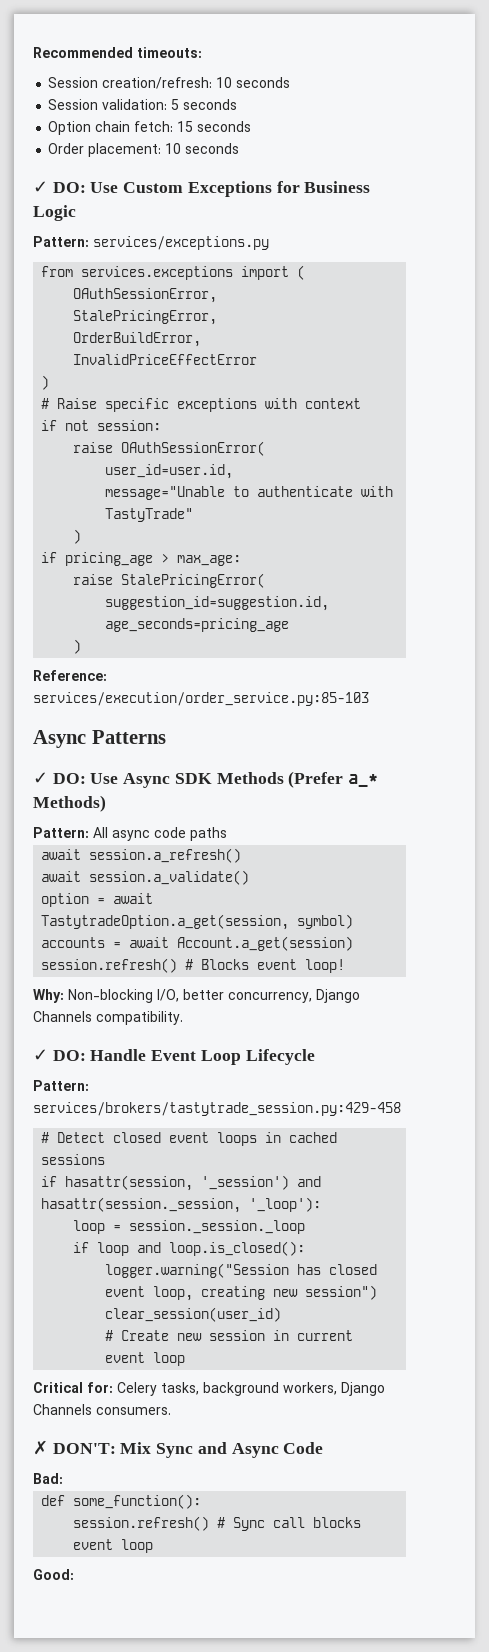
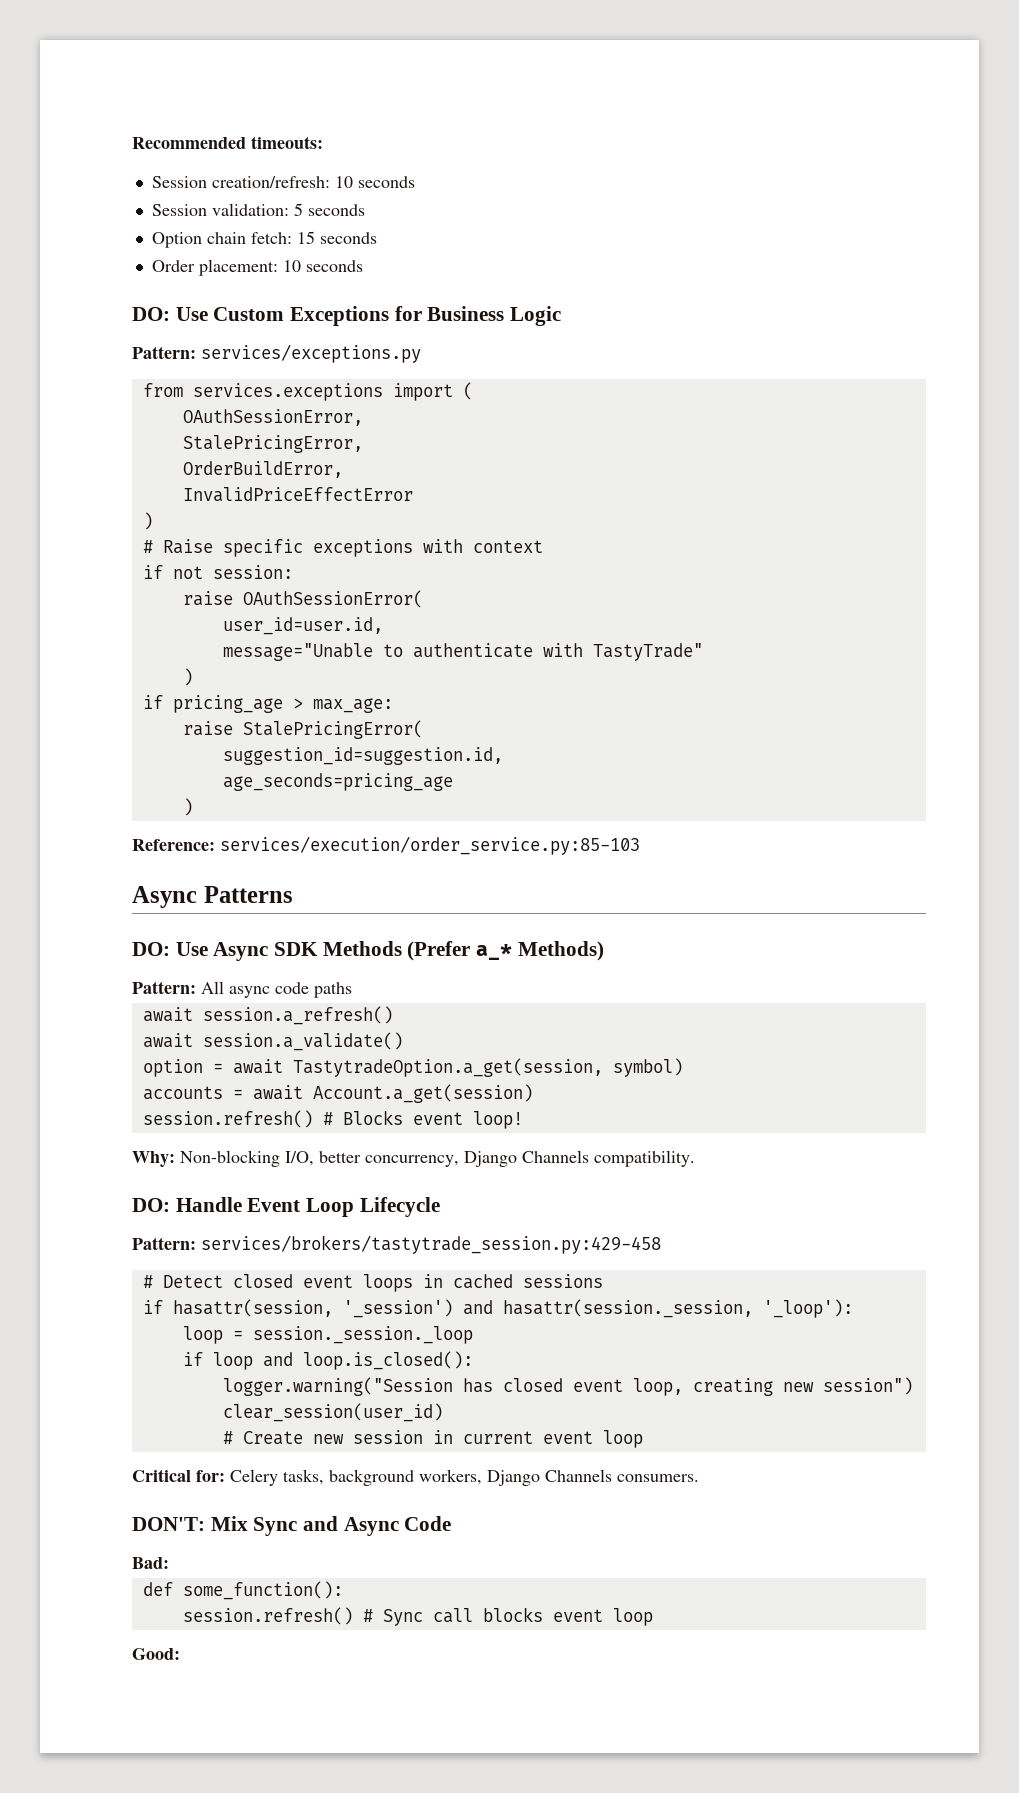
- ✓ DO: Use Custom Exceptions for Business Logic
+ DO: Use Custom Exceptions for Business Logic
- ✓ DO: Use Async SDK Methods (Prefer a_* Methods)
+ DO: Use Async SDK Methods (Prefer a_* Methods)
- ✓ DO: Handle Event Loop Lifecycle
+ DO: Handle Event Loop Lifecycle
- ✗ DON'T: Mix Sync and Async Code
+ DON'T: Mix Sync and Async Code

